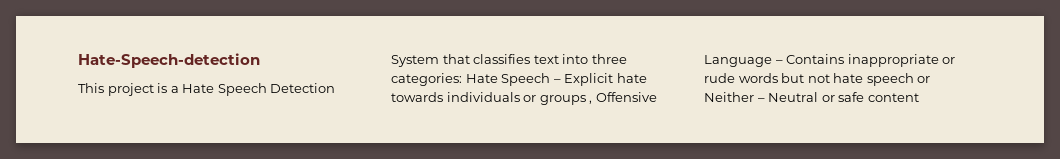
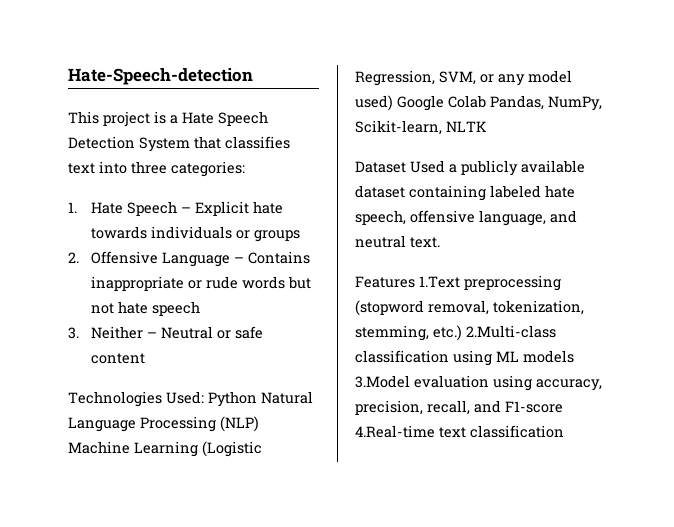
- This project is a Hate Speech Detection System that classifies text into three categories: Hate Speech – Explicit hate towards individuals or groups , Offensive Language – Contains inappropriate or rude words but not hate speech or Neither – Neutral or safe content
+ This project is a Hate Speech Detection System that classifies text into three categories:
+ 1. Hate Speech – Explicit hate towards individuals or groups
+ 2. Offensive Language – Contains inappropriate or rude words but not hate speech
+ 3. Neither – Neutral or safe content
+ Technologies Used: Python Natural Language Processing (NLP) Machine Learning (Logistic Regression, SVM, or any model used) Google Colab Pandas, NumPy, Scikit-learn, NLTK
+ Dataset Used a publicly available dataset containing labeled hate speech, offensive language, and neutral text.
+ Features 1.Text preprocessing (stopword removal, tokenization, stemming, etc.) 2.Multi-class classification using ML models 3.Model evaluation using accuracy, precision, recall, and F1-score 4.Real-time text classification

